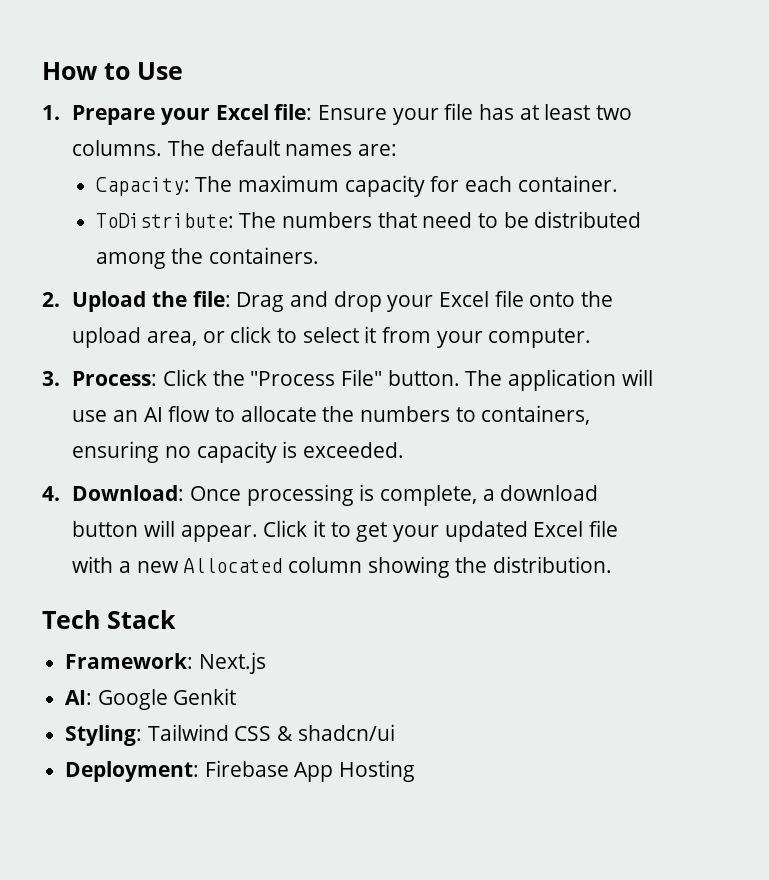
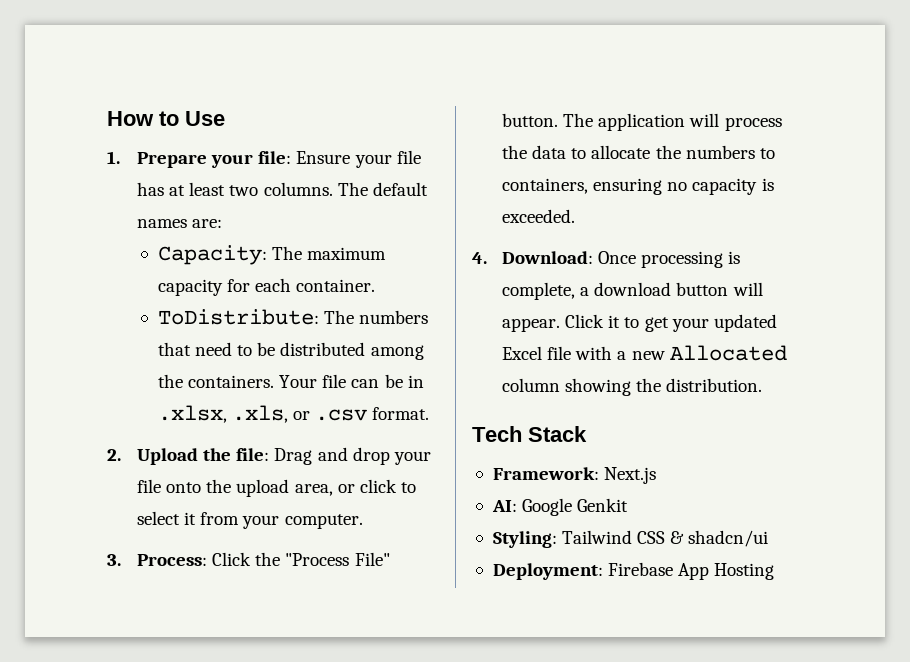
- 1. Prepare your Excel file: Ensure your file has at least two columns.
+ 1. Prepare your file: Ensure your file has at least two columns.
+ Your file can be in .xlsx, .xls, or .csv format.
- 2. Upload the file: Drag and drop your Excel file onto the upload area, or click to select it from your computer.
+ 2. Upload the file: Drag and drop your file onto the upload area, or click to select it from your computer.
- The application will use an AI flow to allocate the numbers to containers, ensuring no capacity is exceeded.
+ The application will process the data to allocate the numbers to containers, ensuring no capacity is exceeded.

